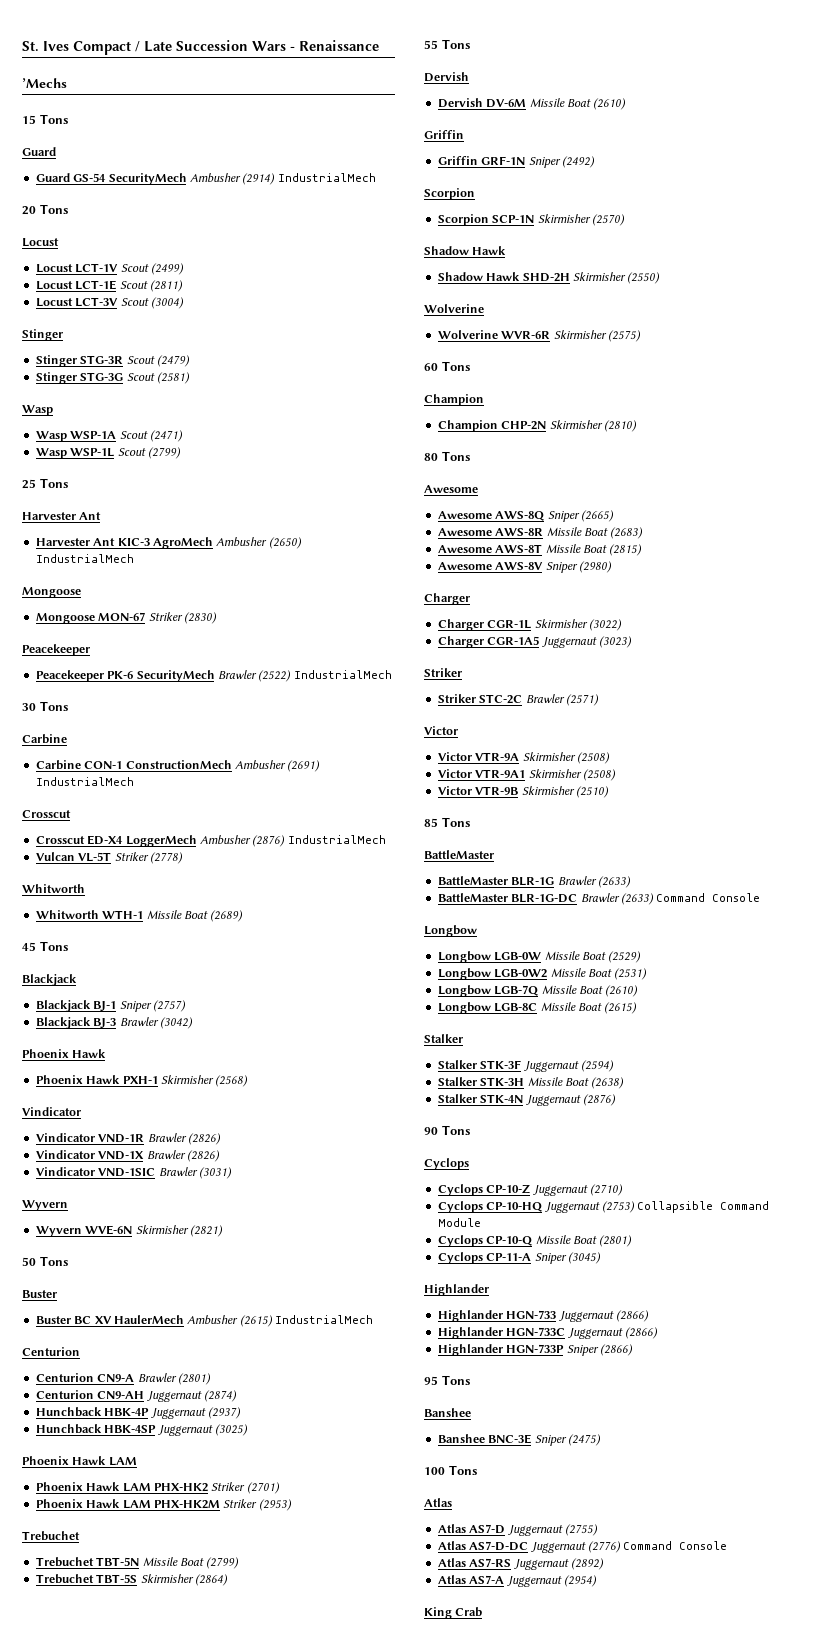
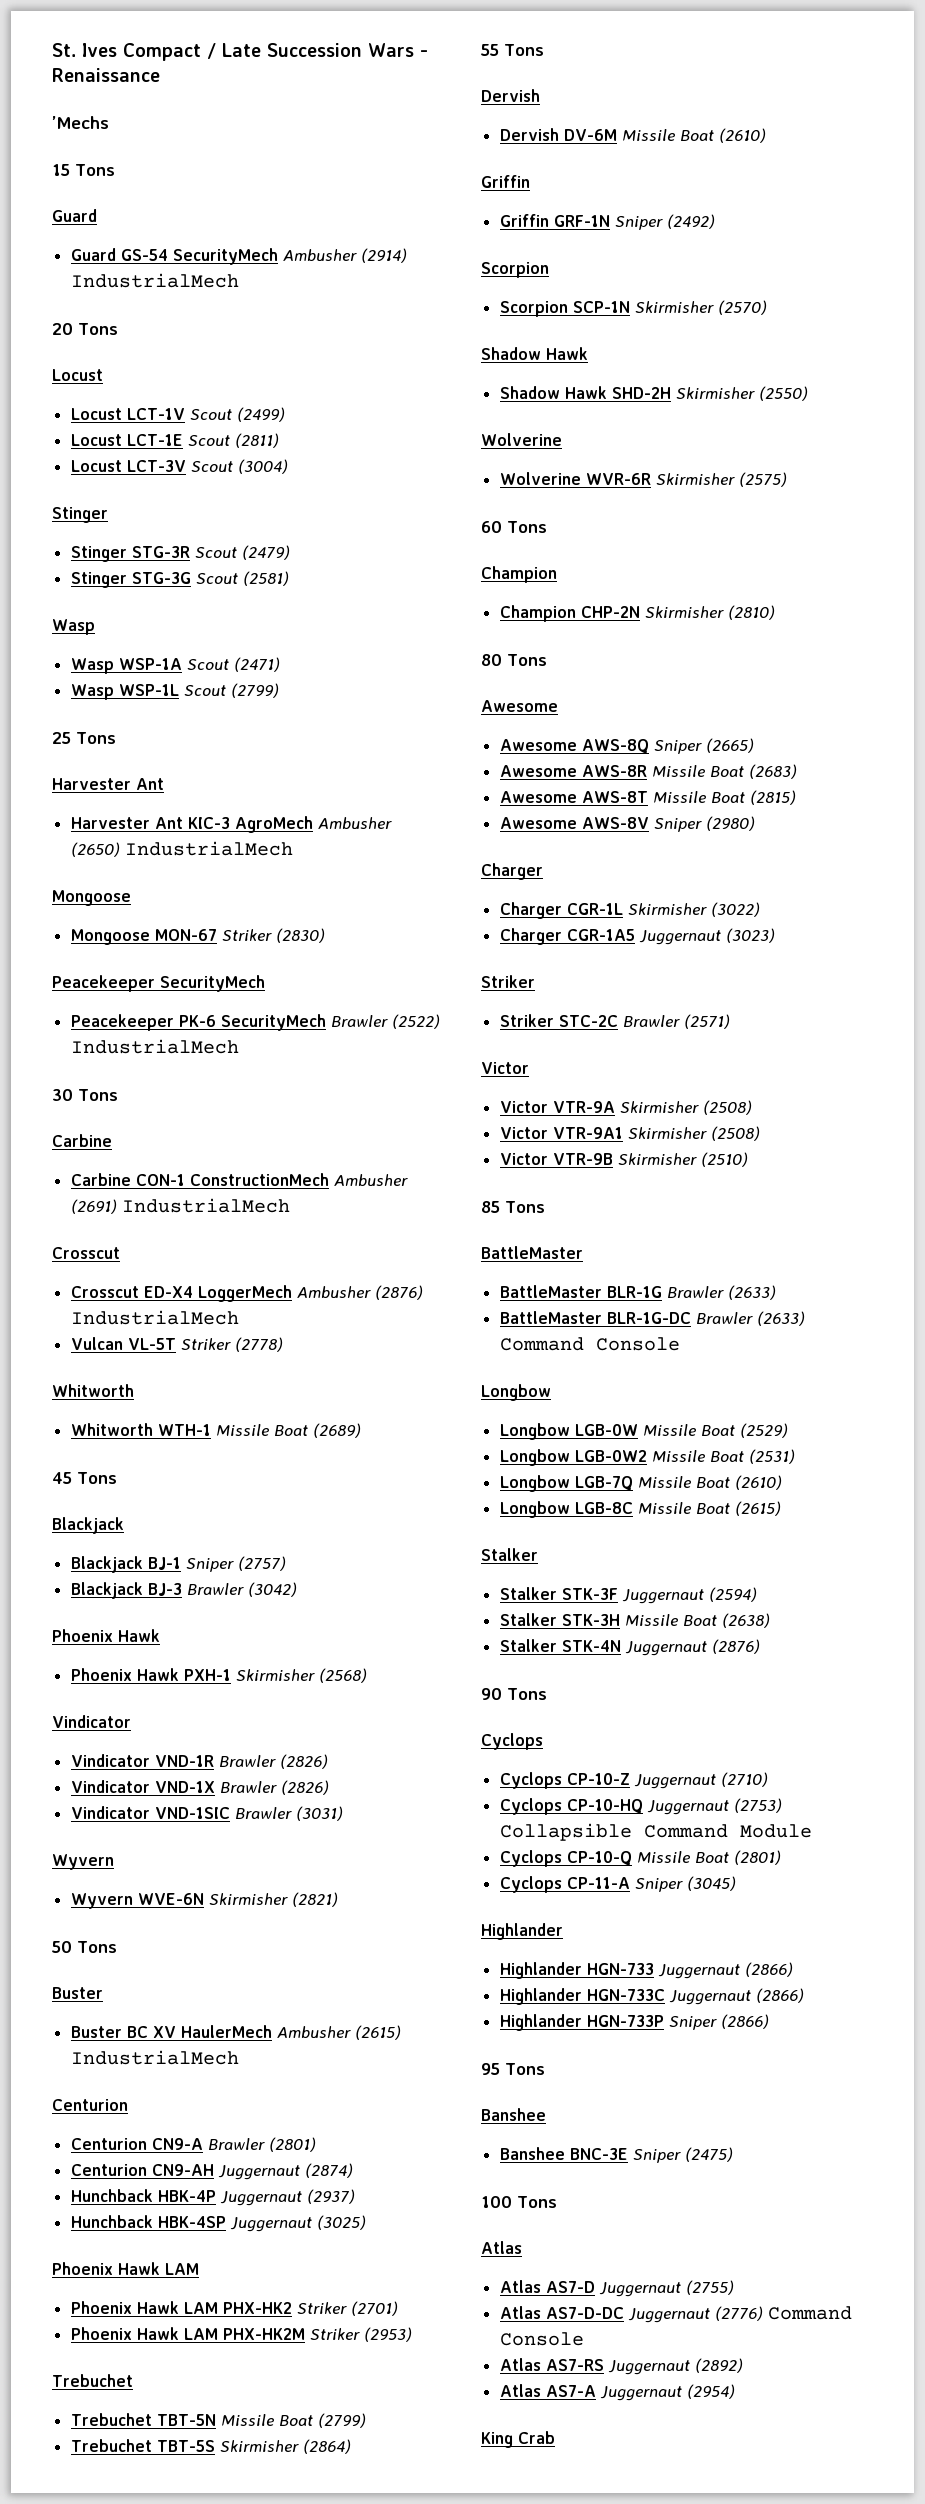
  Mongoose MON-67 Striker (2830)
- Peacekeeper
+ Peacekeeper SecurityMech

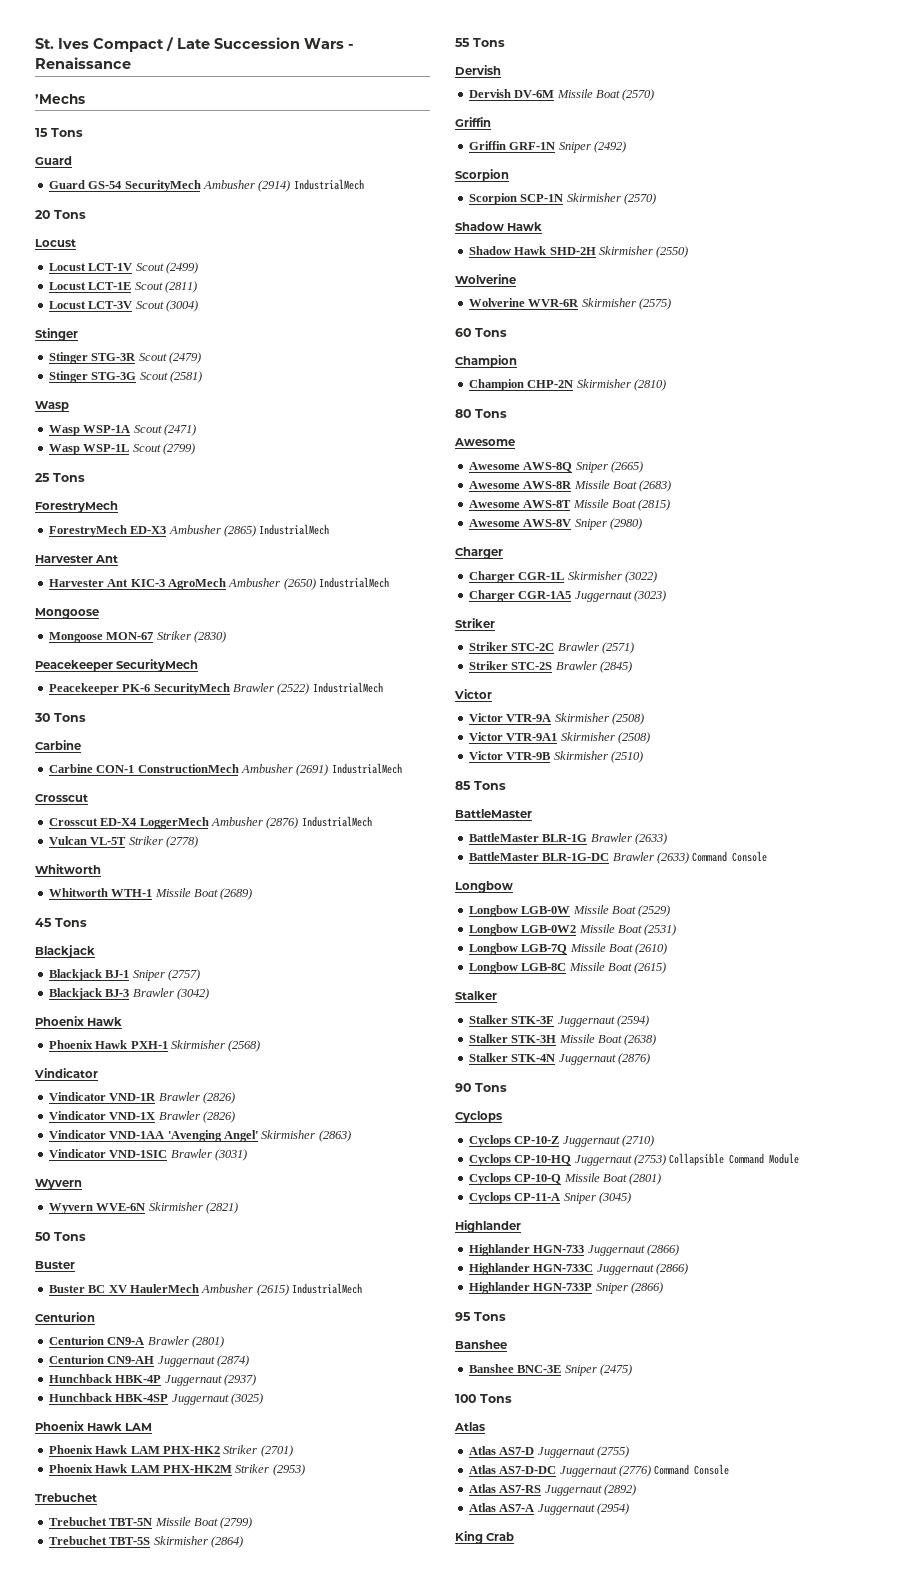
  25 Tons
+ ForestryMech
+ ForestryMech ED-X3 Ambusher (2865) IndustrialMech
+ Vindicator VND-1AA 'Avenging Angel' Skirmisher (2863)
- Dervish DV-6M Missile Boat (2610)
+ Dervish DV-6M Missile Boat (2570)
+ Striker STC-2S Brawler (2845)

